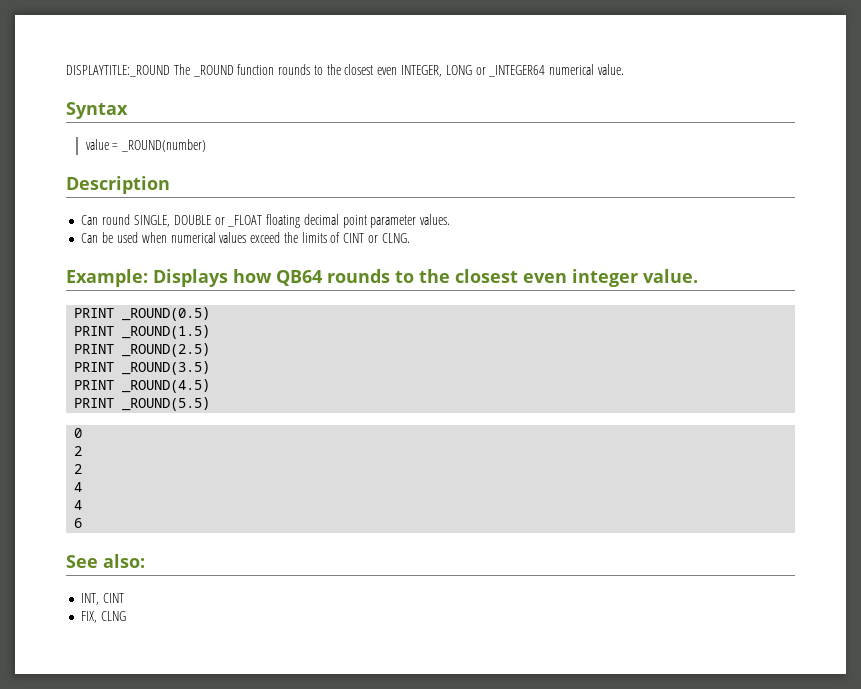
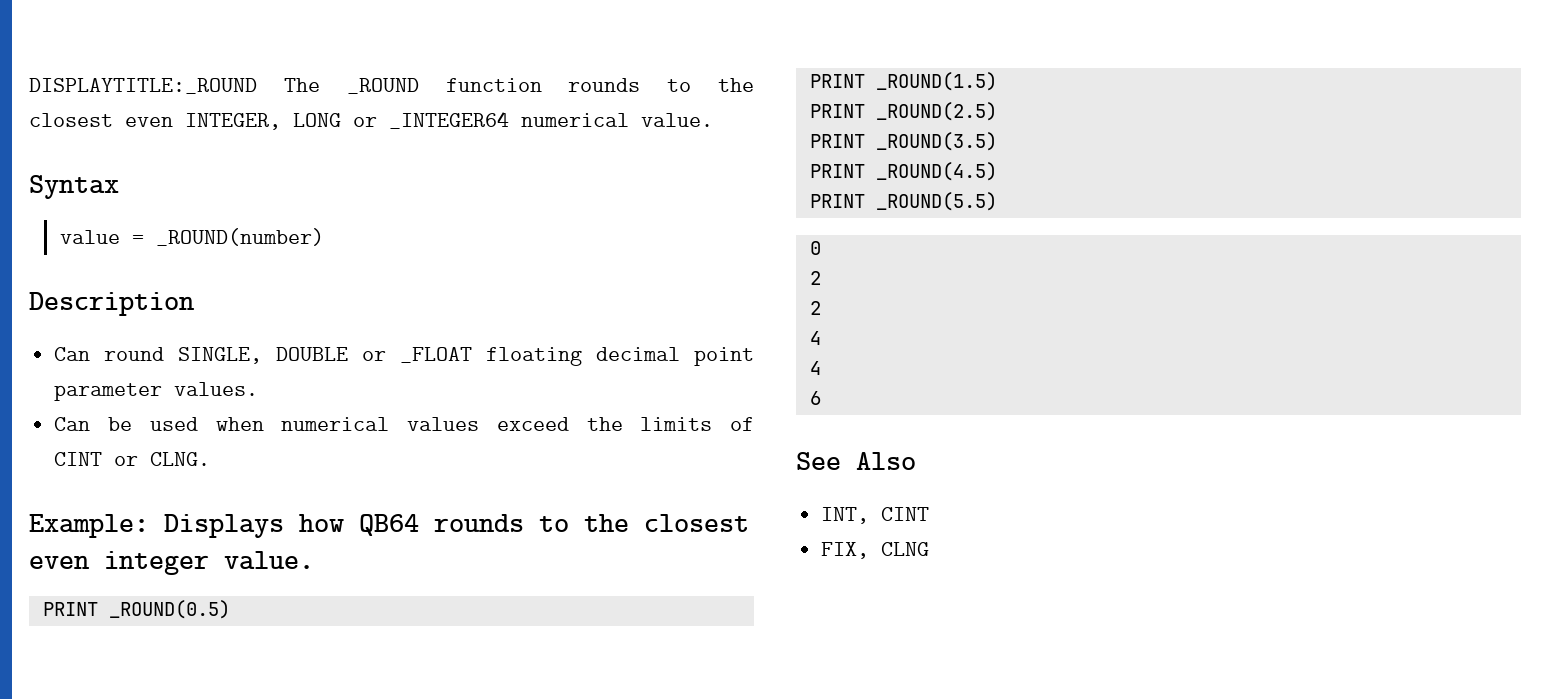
- See also:
+ See Also

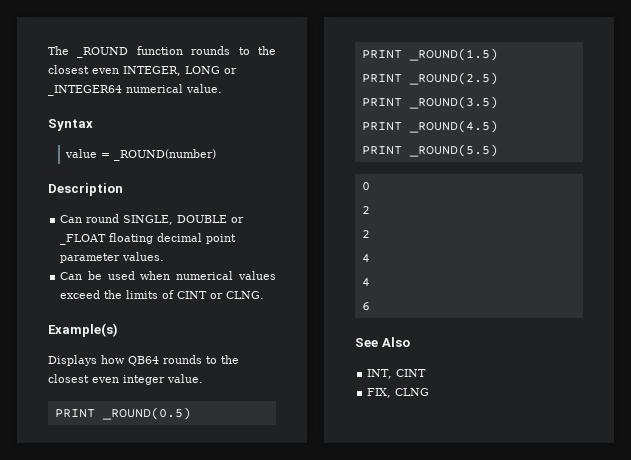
- DISPLAYTITLE:_ROUND The _ROUND function rounds to the closest even INTEGER, LONG or _INTEGER64 numerical value.
+ The _ROUND function rounds to the closest even INTEGER, LONG or _INTEGER64 numerical value.
- Example: Displays how QB64 rounds to the closest even integer value.
+ Example(s)
+ Displays how QB64 rounds to the closest even integer value.

